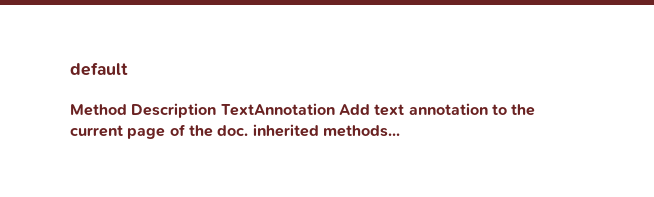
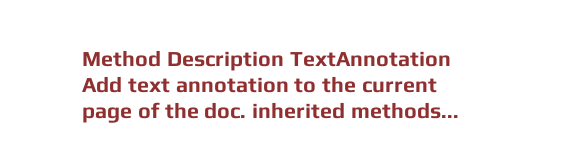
- default

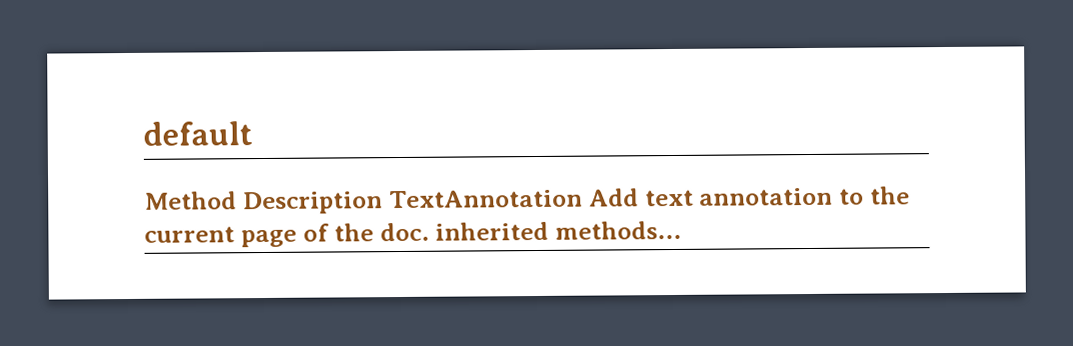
+ default

